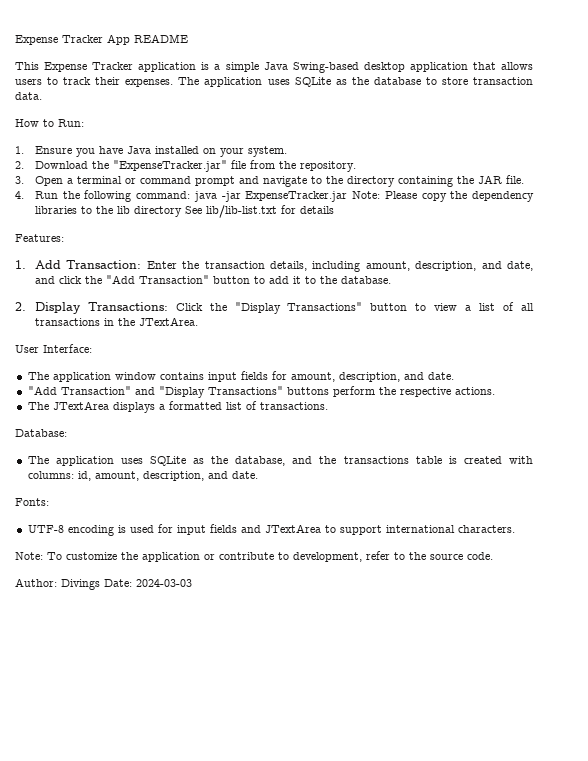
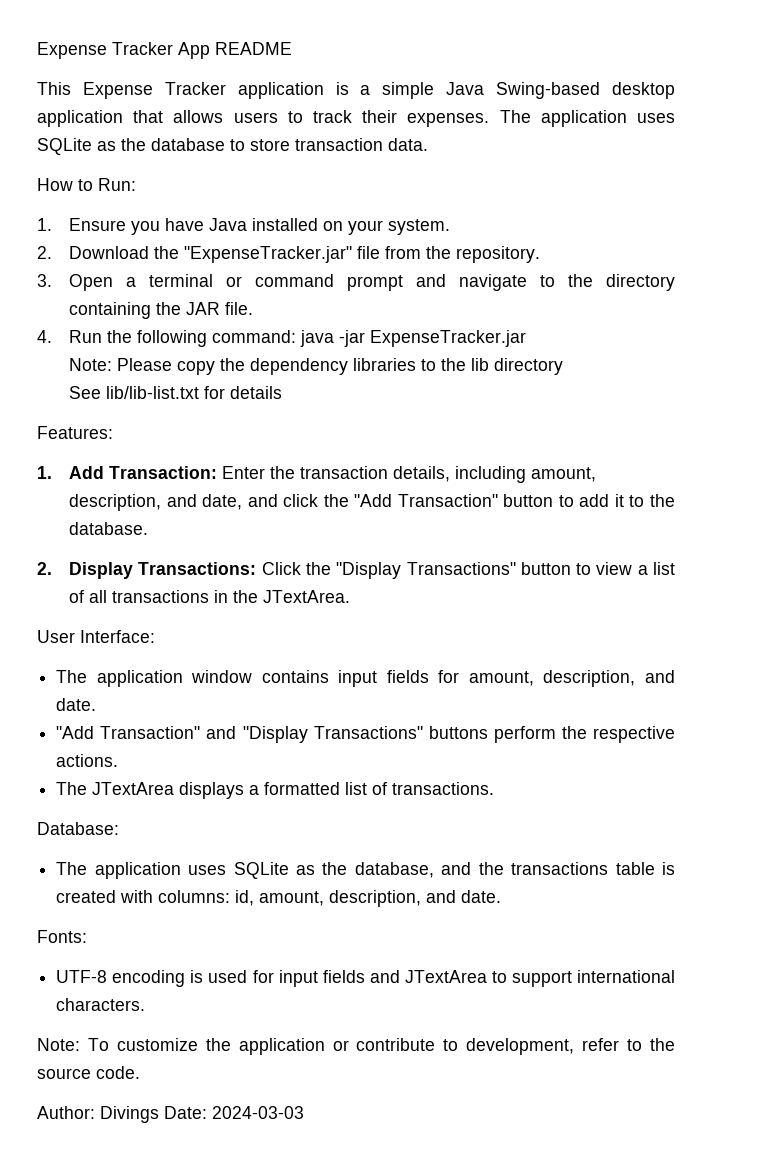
- 4. Run the following command: java -jar ExpenseTracker.jar Note: Please copy the dependency libraries to the lib directory See lib/lib-list.txt for details
+ 4. Run the following command: java -jar ExpenseTracker.jar
+ Note: Please copy the dependency libraries to the lib directory
+ See lib/lib-list.txt for details

